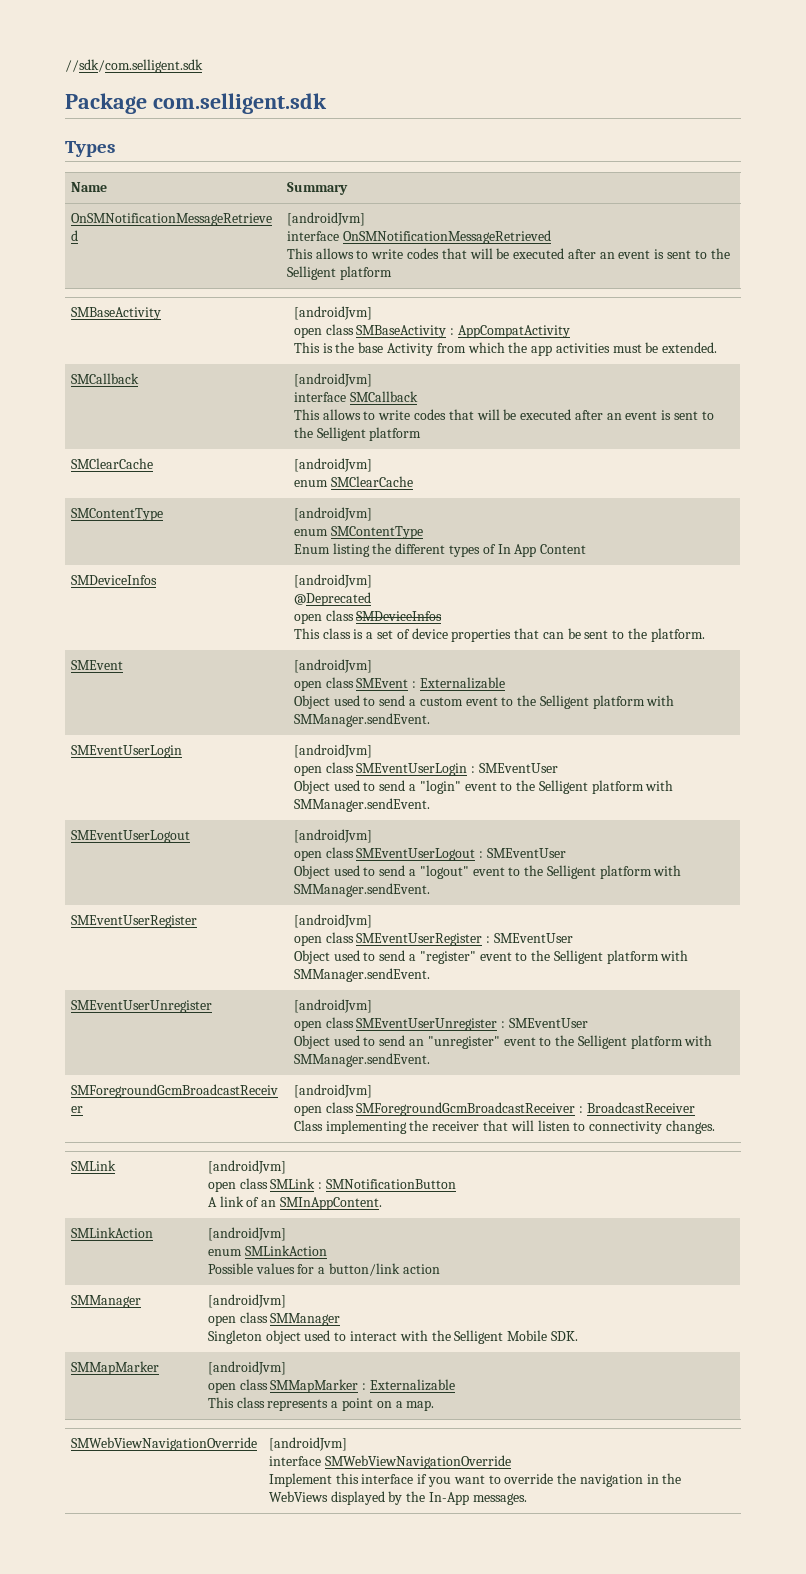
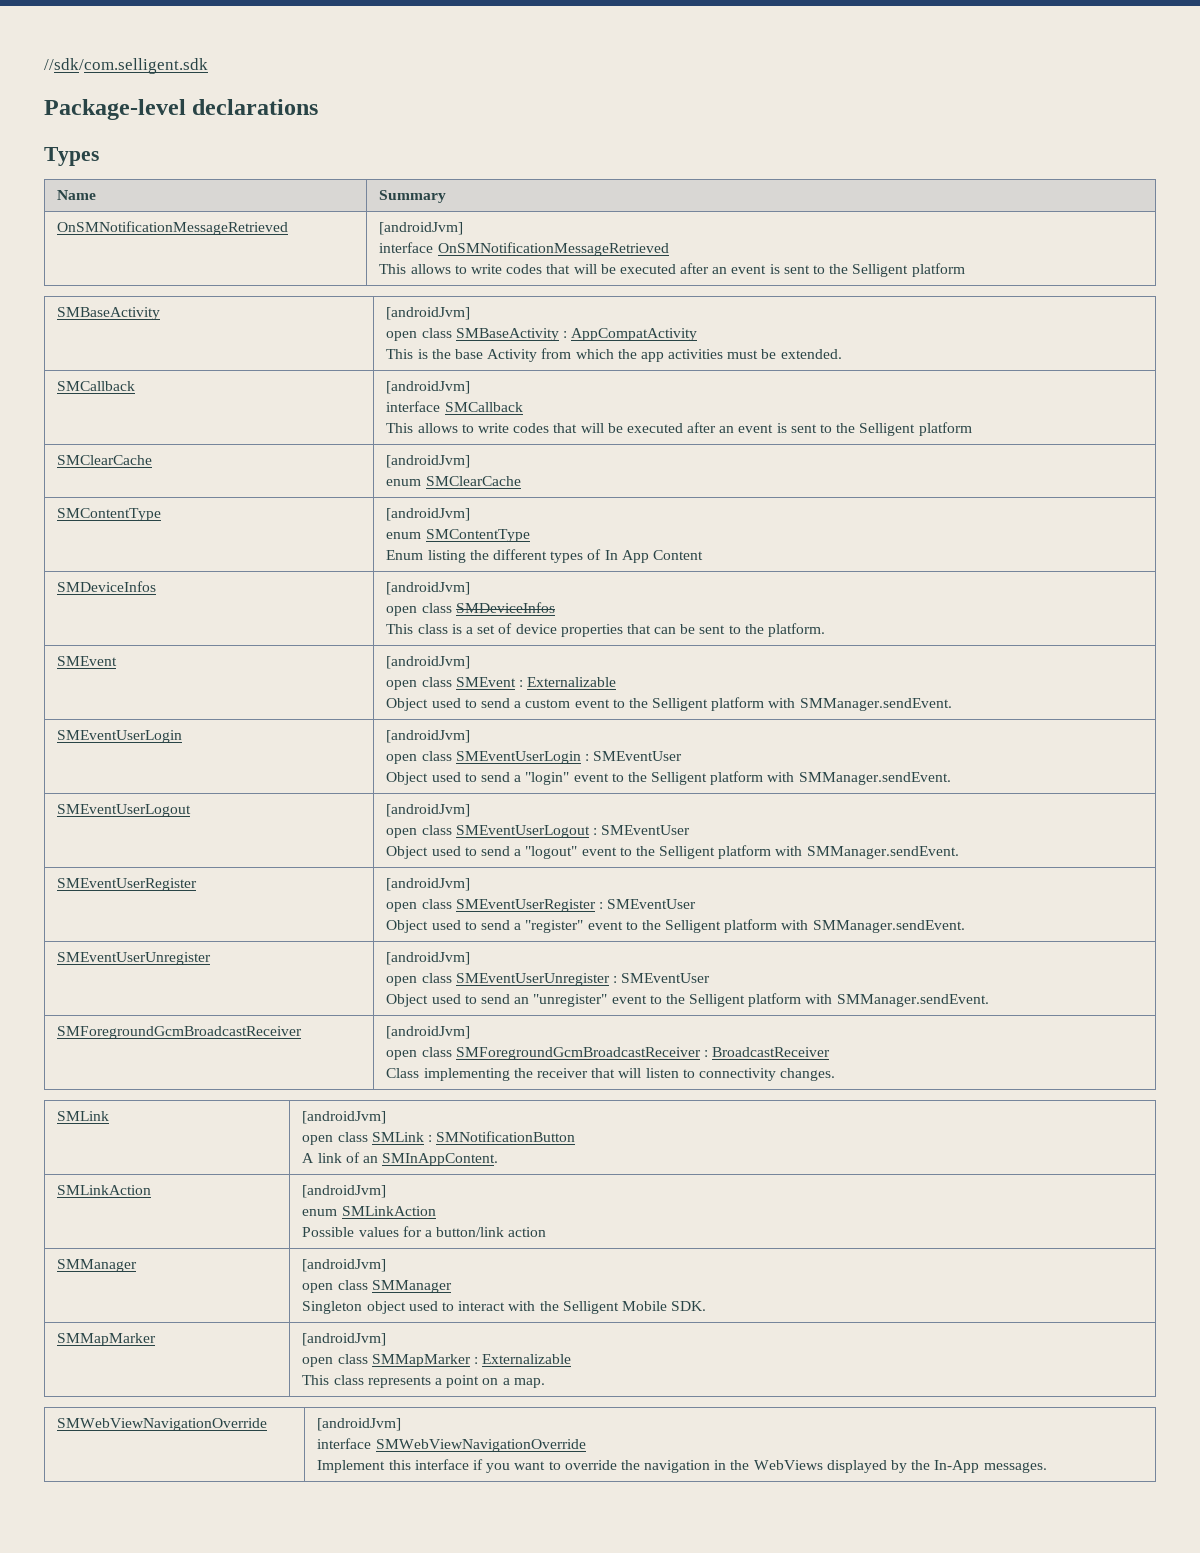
- Package com.selligent.sdk
+ Package-level declarations
  SMDeviceInfos | [androidJvm]
- @Deprecated

